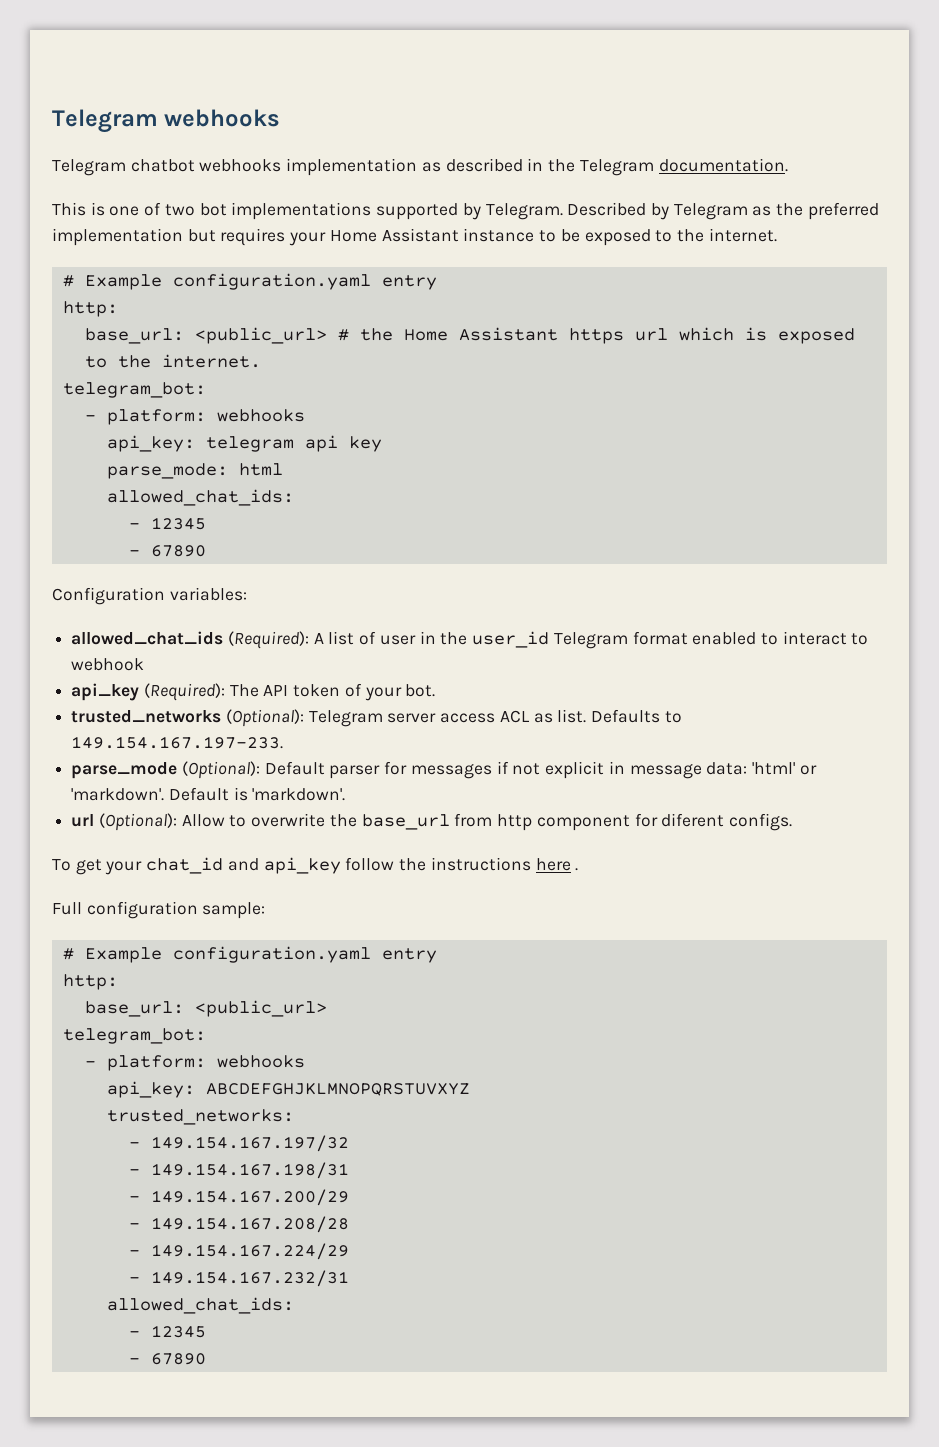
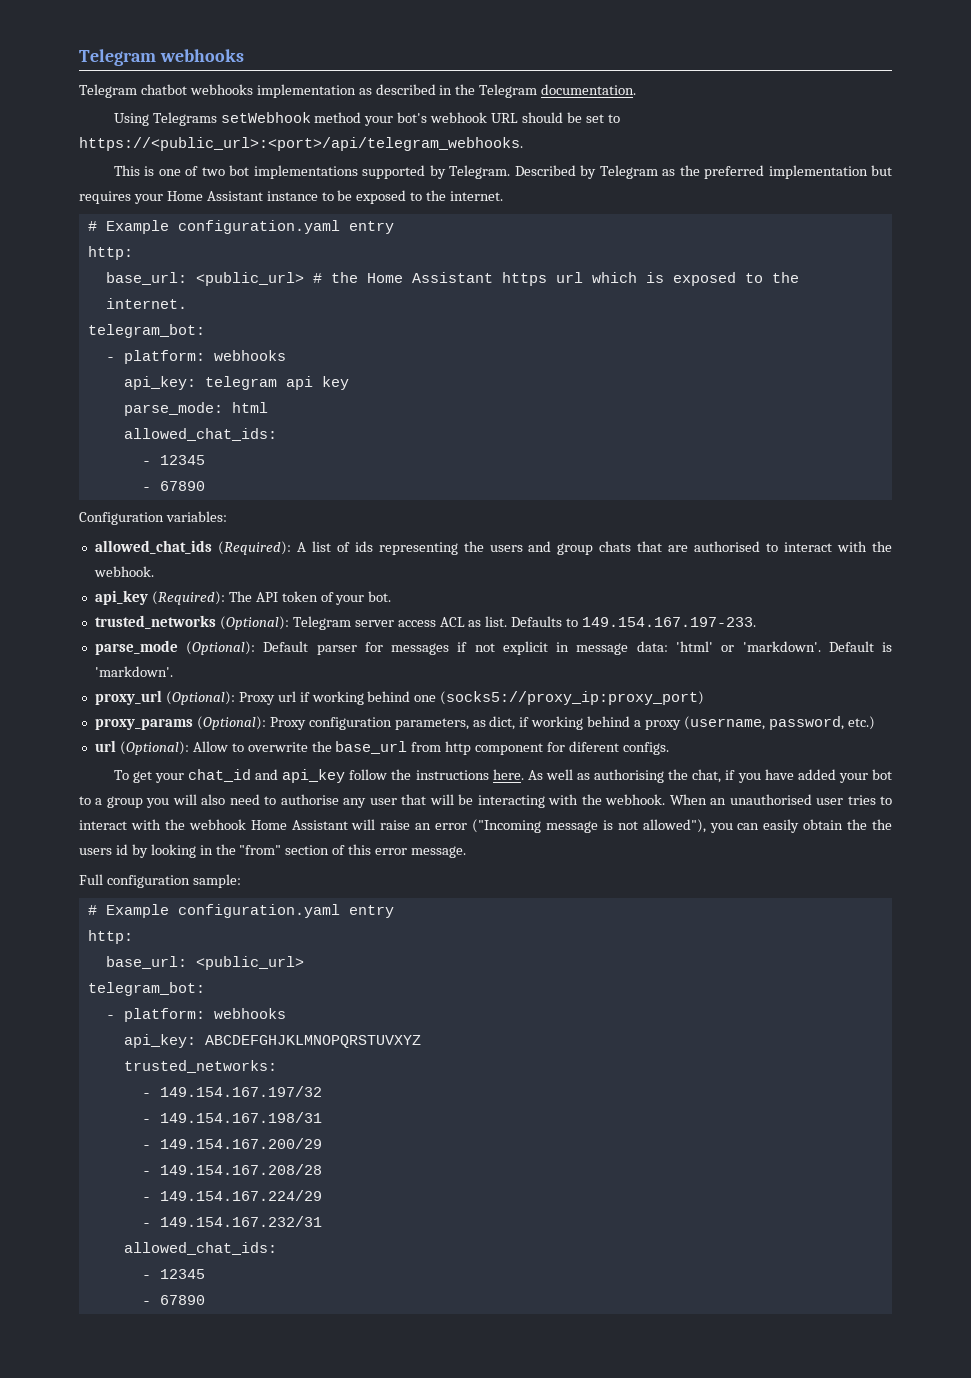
+ Using Telegrams setWebhook method your bot's webhook URL should be set to https://<public_url>:<port>/api/telegram_webhooks.
- allowed_chat_ids (Required): A list of user in the user_id Telegram format enabled to interact to webhook
+ allowed_chat_ids (Required): A list of ids representing the users and group chats that are authorised to interact with the webhook.
+ proxy_url (Optional): Proxy url if working behind one (socks5://proxy_ip:proxy_port)
+ proxy_params (Optional): Proxy configuration parameters, as dict, if working behind a proxy (username, password, etc.)
- To get your chat_id and api_key follow the instructions here .
+ To get your chat_id and api_key follow the instructions here. As well as authorising the chat, if you have added your bot to a group you will also need to authorise any user that will be interacting with the webhook. When an unauthorised user tries to interact with the webhook Home Assistant will raise an error ("Incoming message is not allowed"), you can easily obtain the the users id by looking in the "from" section of this error message.

